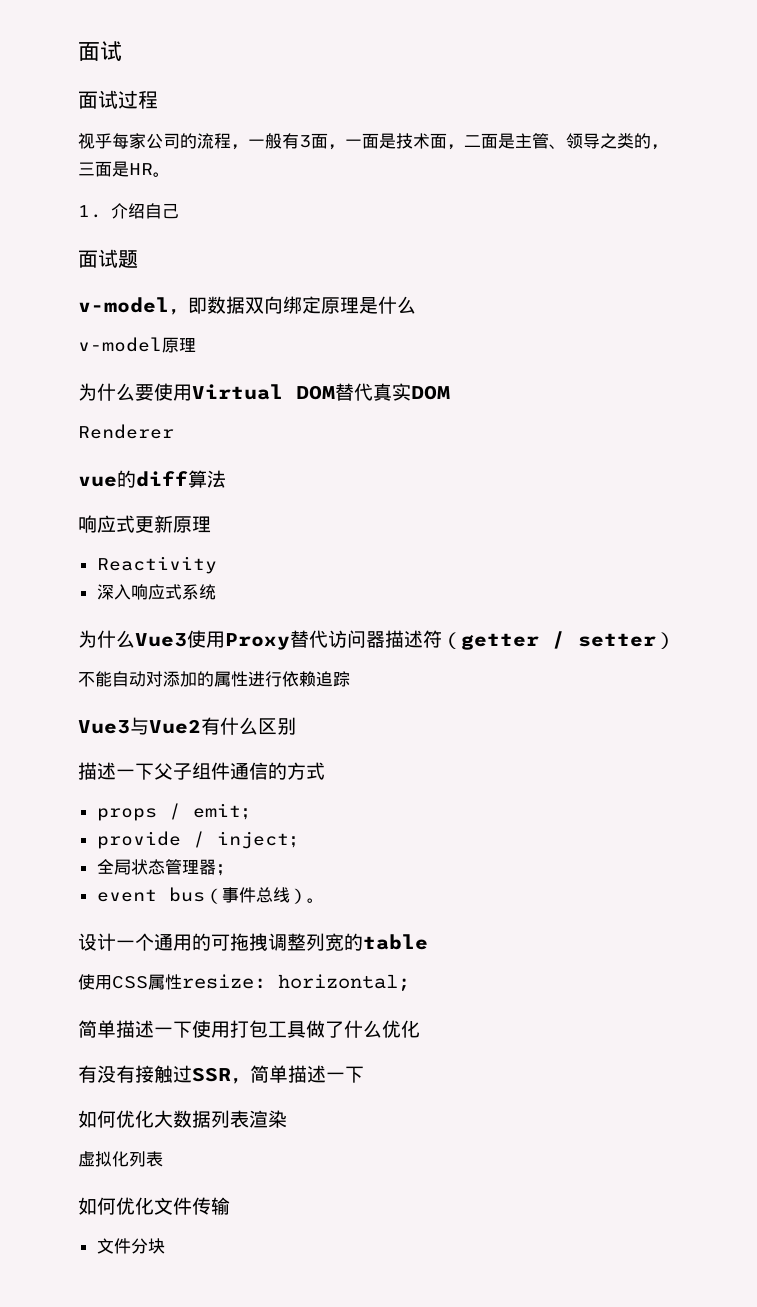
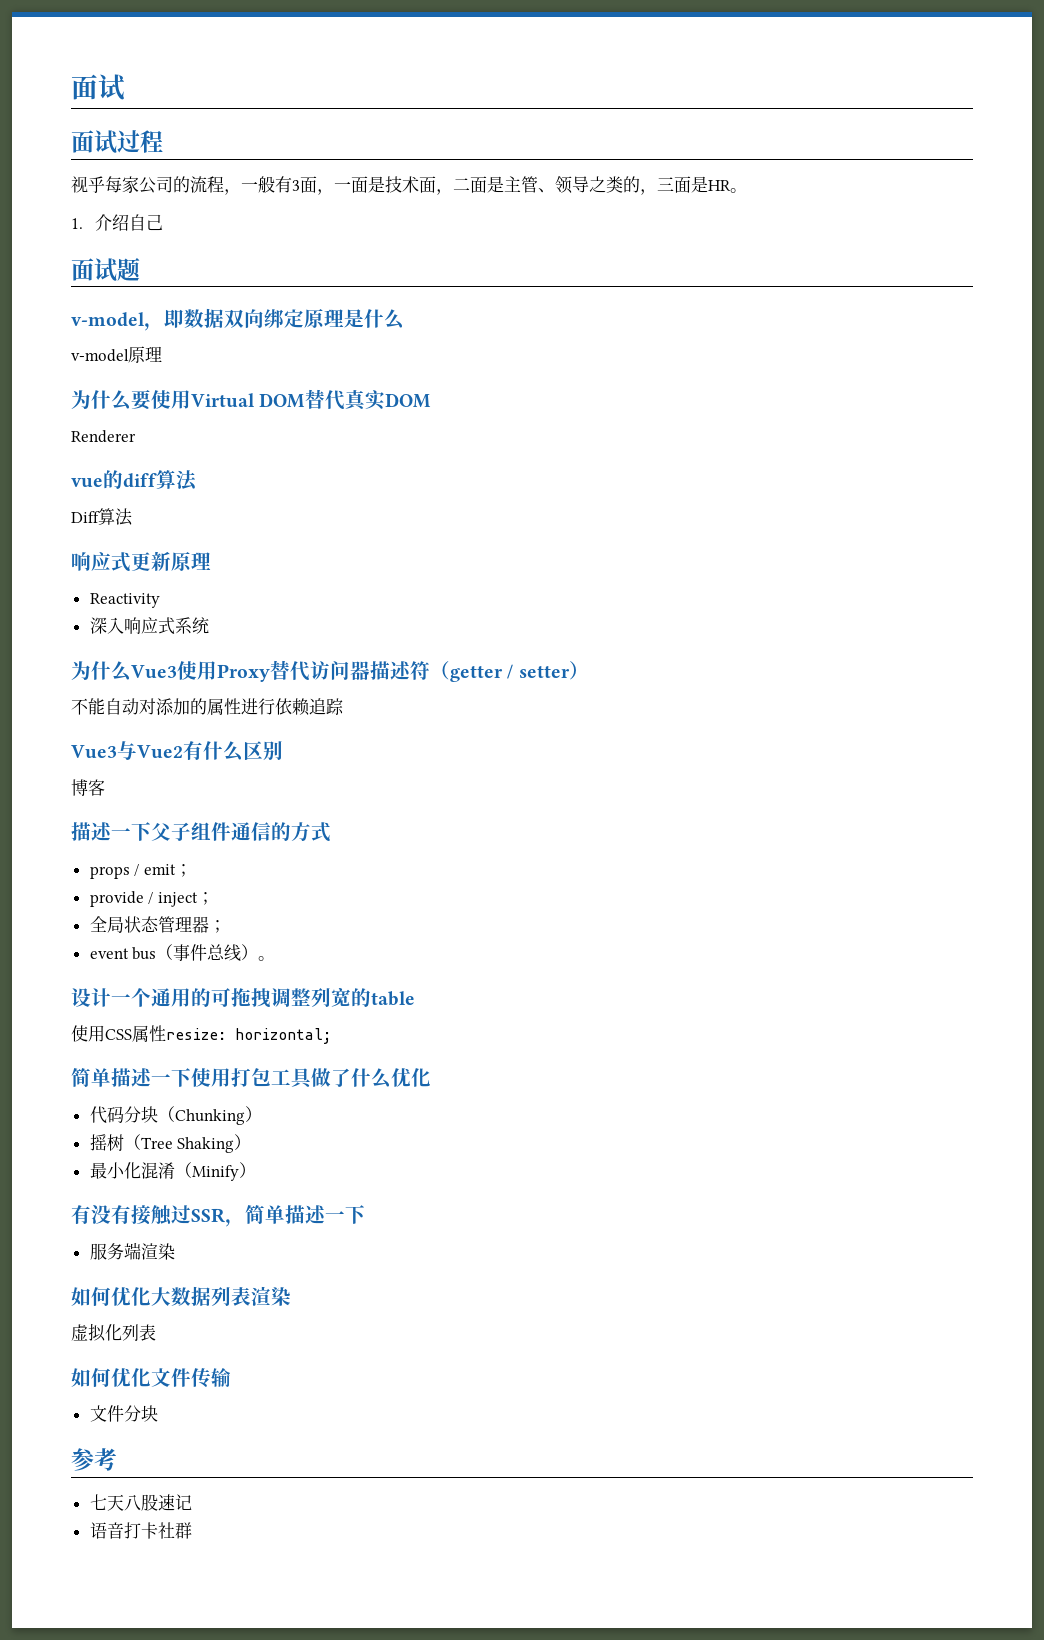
+ Diff算法
+ 博客
+ 代码分块（Chunking）
+ 摇树（Tree Shaking）
+ 最小化混淆（Minify）
+ 服务端渲染
+ 参考
+ 七天八股速记
+ 语音打卡社群

